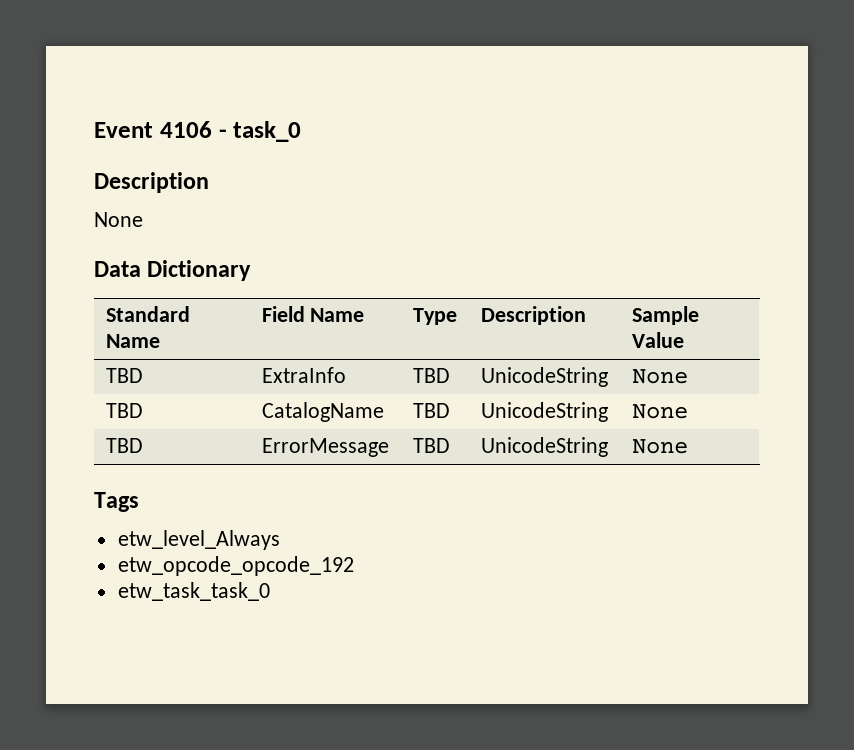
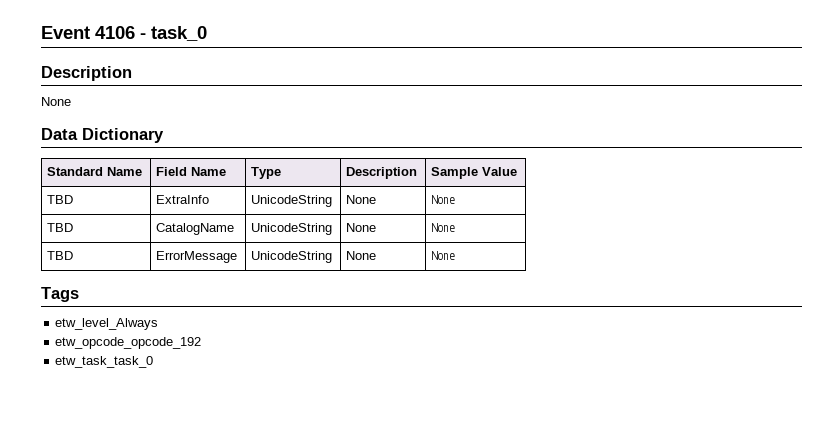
- TBD | ExtraInfo | TBD | UnicodeString | None
+ TBD | ExtraInfo | UnicodeString | None | None
- TBD | CatalogName | TBD | UnicodeString | None
+ TBD | CatalogName | UnicodeString | None | None
- TBD | ErrorMessage | TBD | UnicodeString | None
+ TBD | ErrorMessage | UnicodeString | None | None

